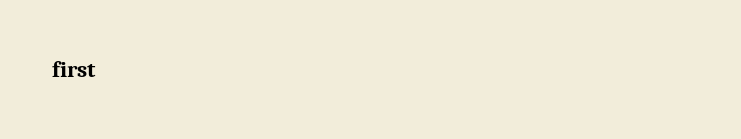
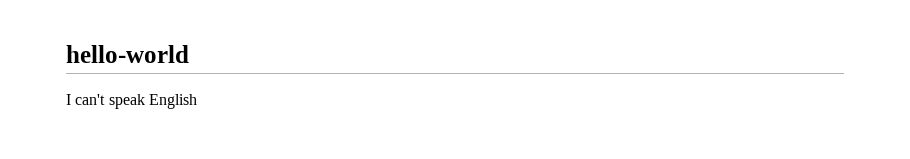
- first
+ hello-world
+ I can't speak English

